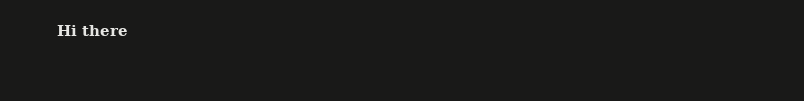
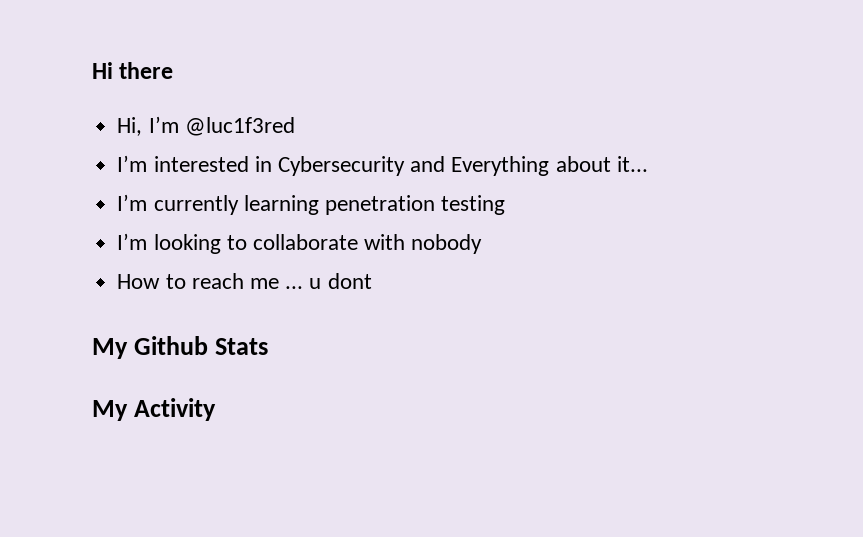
+ Hi, I’m @luc1f3red
+ I’m interested in Cybersecurity and Everything about it...
+ I’m currently learning penetration testing
+ I’m looking to collaborate with nobody
+ How to reach me ... u dont
+ My Github Stats
+ My Activity

